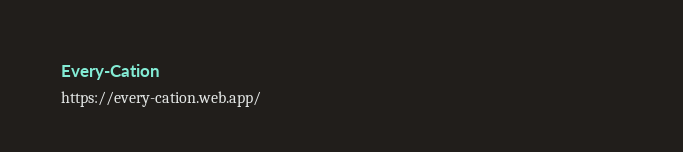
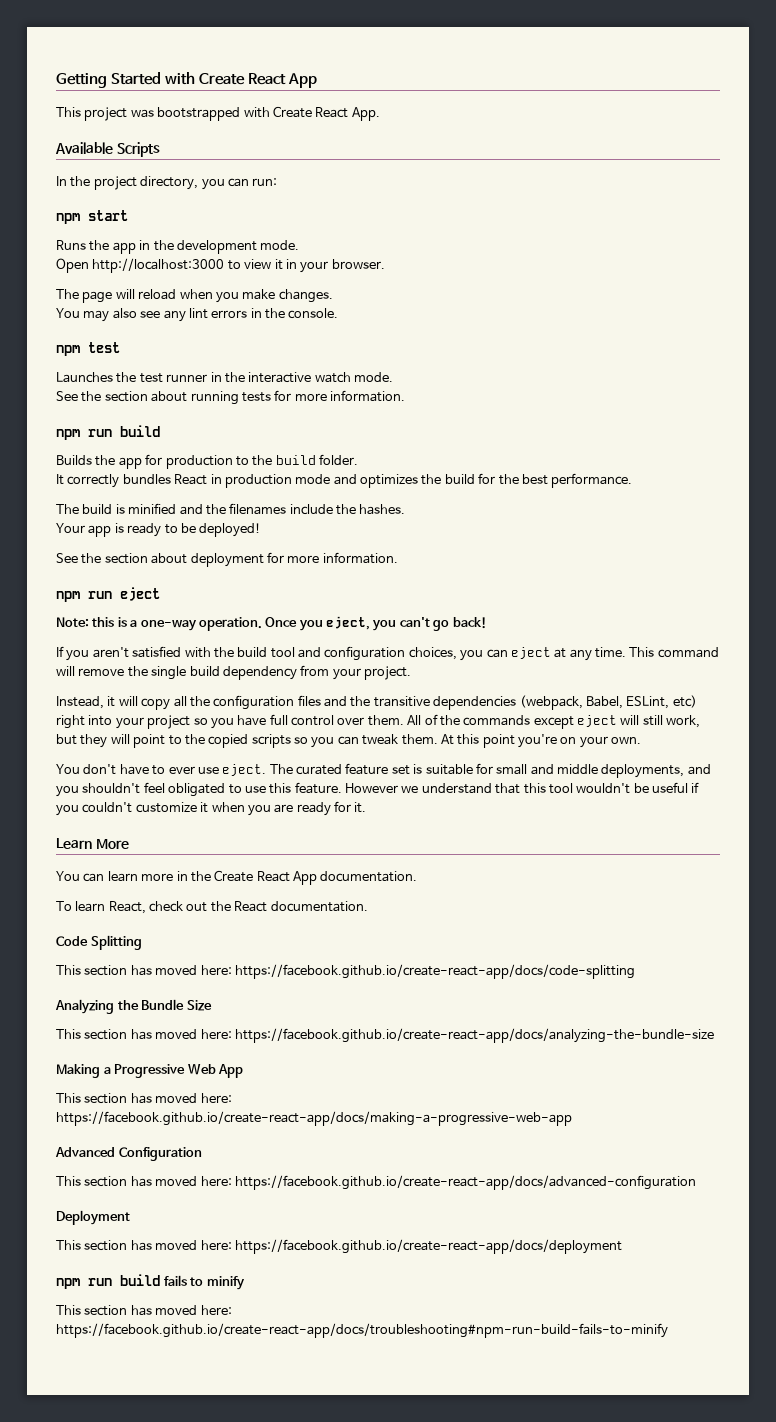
- Every-Cation
- https://every-cation.web.app/
+ Getting Started with Create React App
+ This project was bootstrapped with Create React App.
+ Available Scripts
+ In the project directory, you can run:
+ npm start
+ Runs the app in the development mode.
+ Open http://localhost:3000 to view it in your browser.
+ The page will reload when you make changes.
+ You may also see any lint errors in the console.
+ npm test
+ Launches the test runner in the interactive watch mode.
+ See the section about running tests for more information.
+ npm run build
+ Builds the app for production to the build folder.
+ It correctly bundles React in production mode and optimizes the build for the best performance.
+ The build is minified and the filenames include the hashes.
+ Your app is ready to be deployed!
+ See the section about deployment for more information.
+ npm run eject
+ Note: this is a one-way operation. Once you eject, you can't go back!
+ If you aren't satisfied with the build tool and configuration choices, you can eject at any time. This command will remove the single build dependency from your project.
+ Instead, it will copy all the configuration files and the transitive dependencies (webpack, Babel, ESLint, etc) right into your project so you have full control over them. All of the commands except eject will still work, but they will point to the copied scripts so you can tweak them. At this point you're on your own.
+ You don't have to ever use eject. The curated feature set is suitable for small and middle deployments, and you shouldn't feel obligated to use this feature. However we understand that this tool wouldn't be useful if you couldn't customize it when you are ready for it.
+ Learn More
+ You can learn more in the Create React App documentation.
+ To learn React, check out the React documentation.
+ Code Splitting
+ This section has moved here: https://facebook.github.io/create-react-app/docs/code-splitting
+ Analyzing the Bundle Size
+ This section has moved here: https://facebook.github.io/create-react-app/docs/analyzing-the-bundle-size
+ Making a Progressive Web App
+ This section has moved here: https://facebook.github.io/create-react-app/docs/making-a-progressive-web-app
+ Advanced Configuration
+ This section has moved here: https://facebook.github.io/create-react-app/docs/advanced-configuration
+ Deployment
+ This section has moved here: https://facebook.github.io/create-react-app/docs/deployment
+ npm run build fails to minify
+ This section has moved here: https://facebook.github.io/create-react-app/docs/troubleshooting#npm-run-build-fails-to-minify

